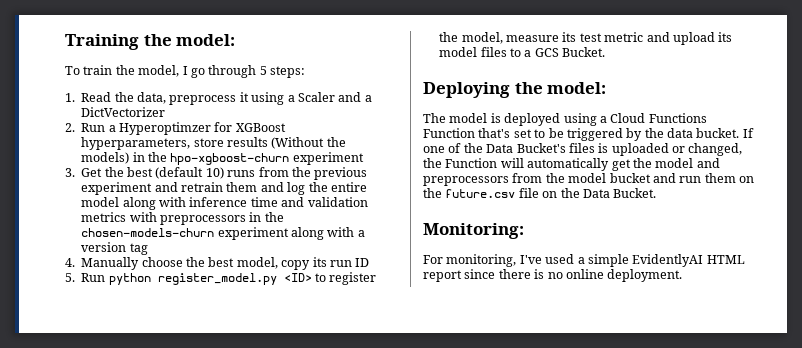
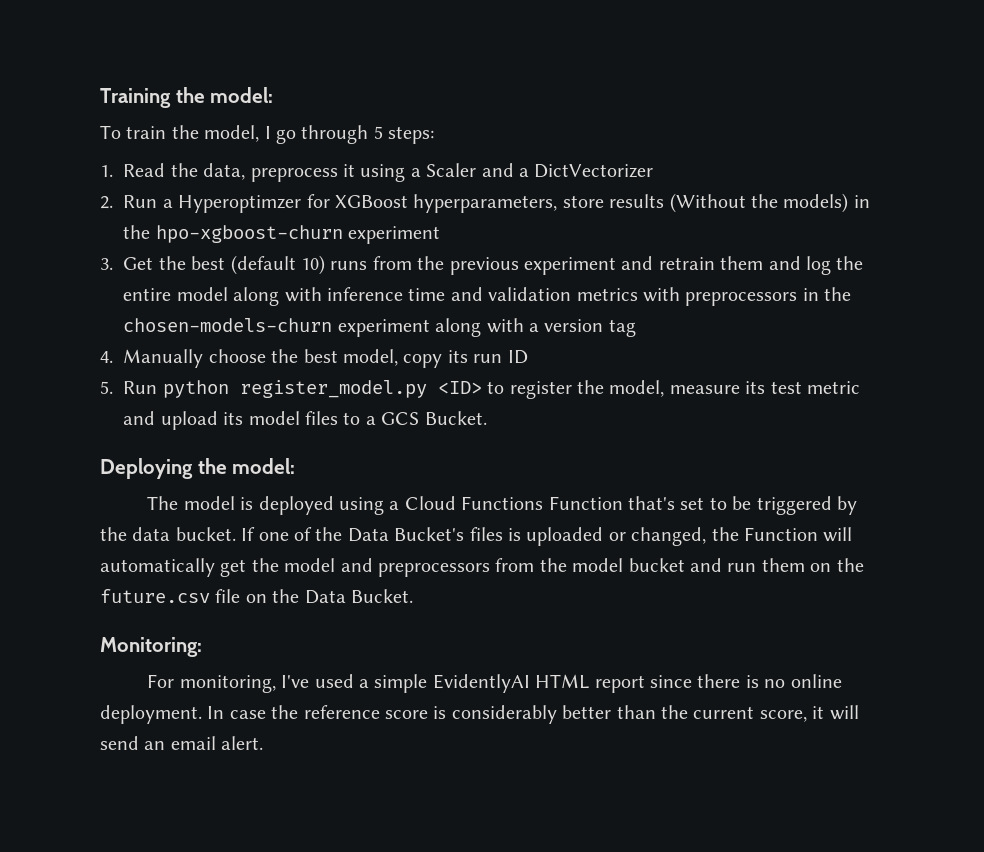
+ In case the reference score is considerably better than the current score, it will send an email alert.

